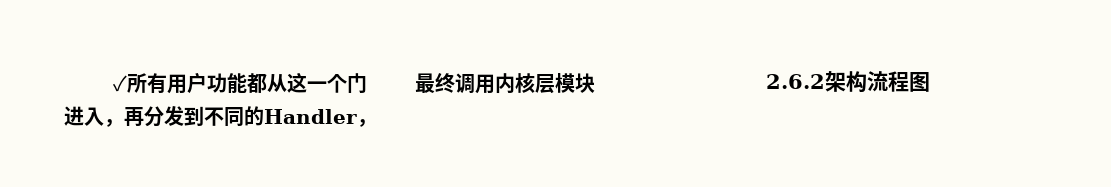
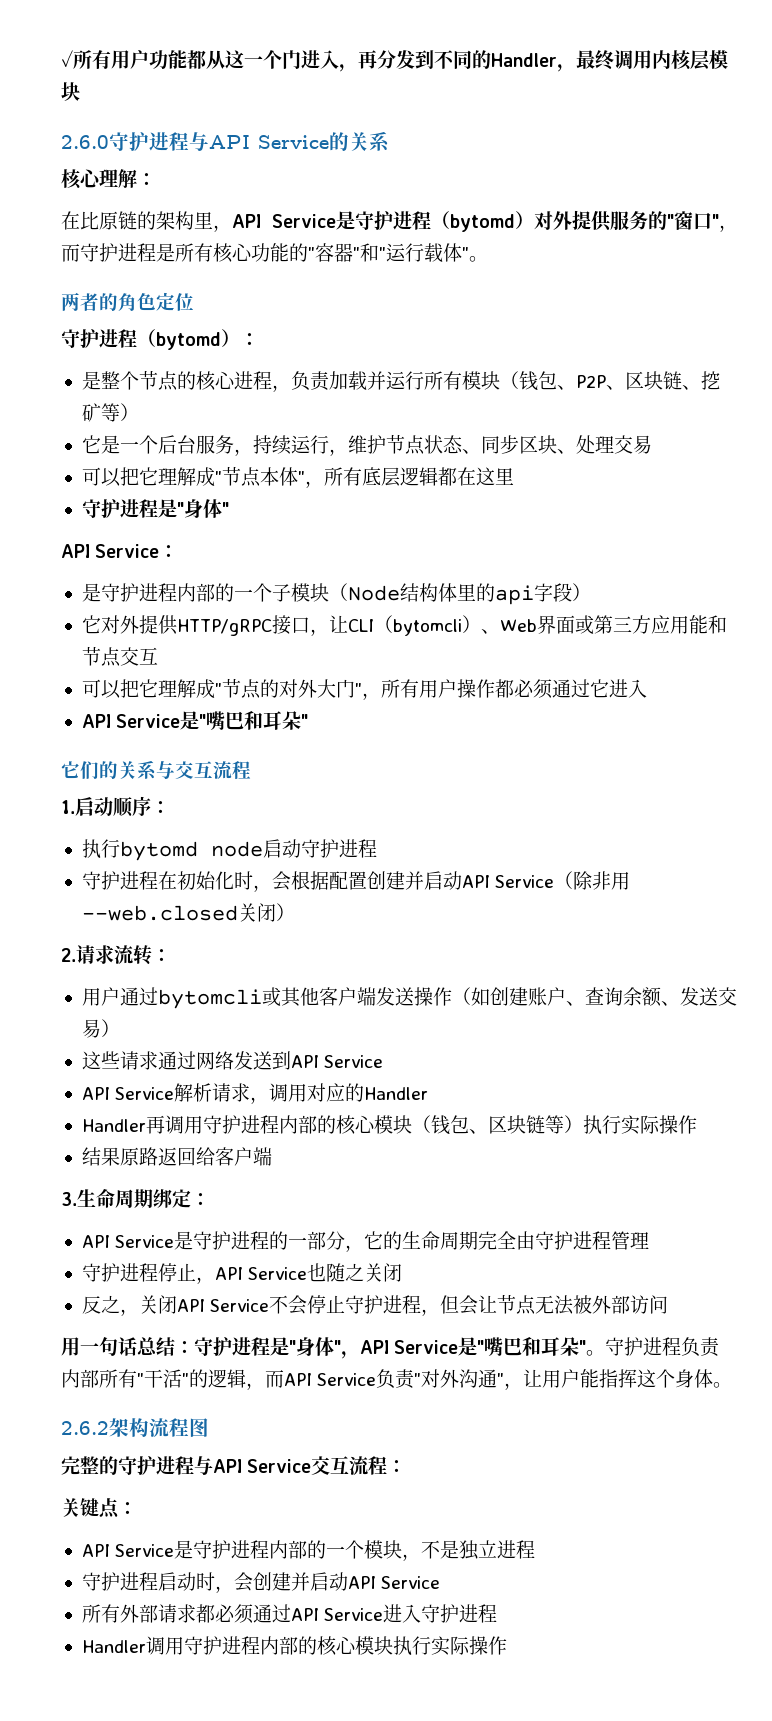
+ 2.6.0守护进程与API Service的关系
+ 核心理解：
+ 在比原链的架构里，API Service是守护进程（bytomd）对外提供服务的"窗口"，而守护进程是所有核心功能的"容器"和"运行载体"。
+ 两者的角色定位
+ 守护进程（bytomd）：
+ 是整个节点的核心进程，负责加载并运行所有模块（钱包、P2P、区块链、挖矿等）
+ 它是一个后台服务，持续运行，维护节点状态、同步区块、处理交易
+ 可以把它理解成"节点本体"，所有底层逻辑都在这里
+ 守护进程是"身体"
+ API Service：
+ 是守护进程内部的一个子模块（Node结构体里的api字段）
+ 它对外提供HTTP/gRPC接口，让CLI（bytomcli）、Web界面或第三方应用能和节点交互
+ 可以把它理解成"节点的对外大门"，所有用户操作都必须通过它进入
+ API Service是"嘴巴和耳朵"
+ 它们的关系与交互流程
+ 1.启动顺序：
+ 执行bytomd node启动守护进程
+ 守护进程在初始化时，会根据配置创建并启动API Service（除非用--web.closed关闭）
+ 2.请求流转：
+ 用户通过bytomcli或其他客户端发送操作（如创建账户、查询余额、发送交易）
+ 这些请求通过网络发送到API Service
+ API Service解析请求，调用对应的Handler
+ Handler再调用守护进程内部的核心模块（钱包、区块链等）执行实际操作
+ 结果原路返回给客户端
+ 3.生命周期绑定：
+ API Service是守护进程的一部分，它的生命周期完全由守护进程管理
+ 守护进程停止，API Service也随之关闭
+ 反之，关闭API Service不会停止守护进程，但会让节点无法被外部访问
+ 用一句话总结：守护进程是"身体"，API Service是"嘴巴和耳朵"。守护进程负责内部所有"干活"的逻辑，而API Service负责"对外沟通"，让用户能指挥这个身体。
  2.6.2架构流程图
+ 完整的守护进程与API Service交互流程：
+ 关键点：
+ API Service是守护进程内部的一个模块，不是独立进程
+ 守护进程启动时，会创建并启动API Service
+ 所有外部请求都必须通过API Service进入守护进程
+ Handler调用守护进程内部的核心模块执行实际操作

